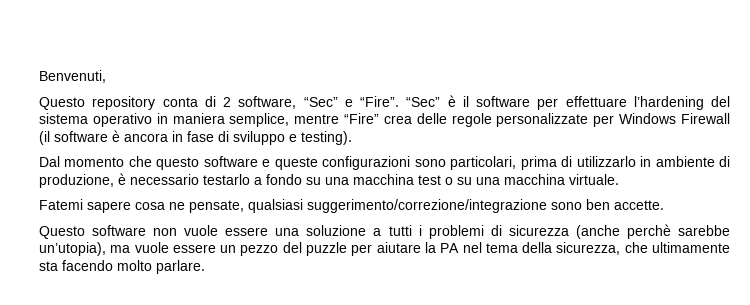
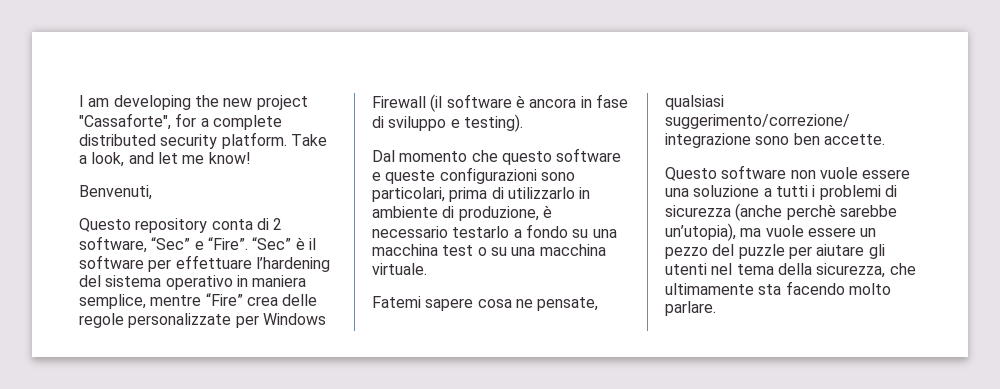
+ I am developing the new project "Cassaforte", for a complete distributed security platform. Take a look, and let me know!
- Questo software non vuole essere una soluzione a tutti i problemi di sicurezza (anche perchè sarebbe un’utopia), ma vuole essere un pezzo del puzzle per aiutare la PA nel tema della sicurezza, che ultimamente sta facendo molto parlare.
+ Questo software non vuole essere una soluzione a tutti i problemi di sicurezza (anche perchè sarebbe un’utopia), ma vuole essere un pezzo del puzzle per aiutare gli utenti nel tema della sicurezza, che ultimamente sta facendo molto parlare.

